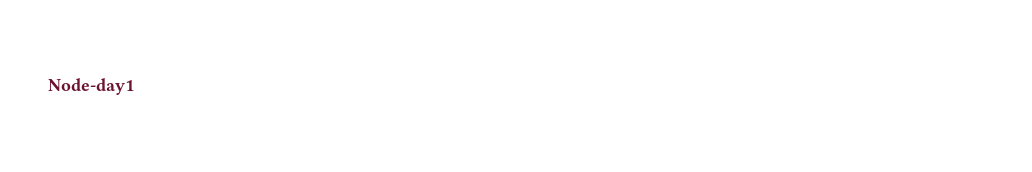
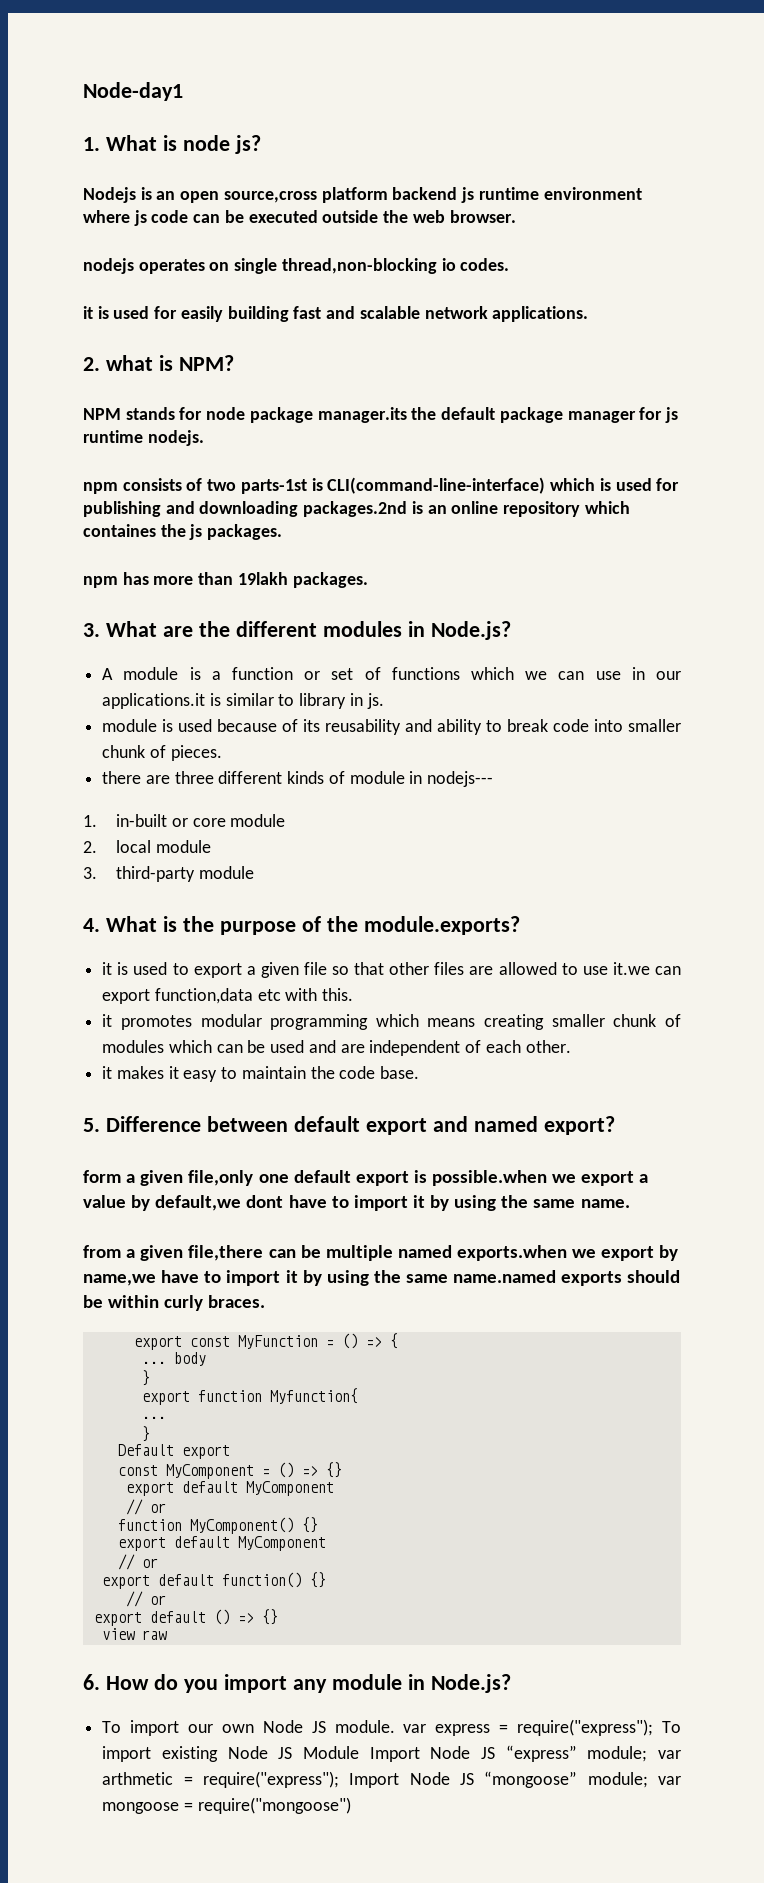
+ 1. What is node js?
+ Nodejs is an open source,cross platform backend js runtime environment where js code can be executed outside the web browser.
+ nodejs operates on single thread,non-blocking io codes.
+ it is used for easily building fast and scalable network applications.
+ 2. what is NPM?
+ NPM stands for node package manager.its the default package manager for js runtime nodejs.
+ npm consists of two parts-1st is CLI(command-line-interface) which is used for publishing and downloading packages.2nd is an online repository which containes the js packages.
+ npm has more than 19lakh packages.
+ 3. What are the different modules in Node.js?
+ A module is a function or set of functions which we can use in our applications.it is similar to library in js.
+ module is used because of its reusability and ability to break code into smaller chunk of pieces.
+ there are three different kinds of module in nodejs---
+ 1. in-built or core module
+ 2. local module
+ 3. third-party module
+ 4. What is the purpose of the module.exports?
+ it is used to export a given file so that other files are allowed to use it.we can export function,data etc with this.
+ it promotes modular programming which means creating smaller chunk of modules which can be used and are independent of each other.
+ it makes it easy to maintain the code base.
+ 5. Difference between default export and named export?
+ form a given file,only one default export is possible.when we export a value by default,we dont have to import it by using the same name.
+ from a given file,there can be multiple named exports.when we export by name,we have to import it by using the same name.named exports should be within curly braces.
+ export const MyFunction = () => {
+ ... body
+ }
+ export function Myfunction{
+ ...
+ }
+ Default export
+ const MyComponent = () => {}
+ export default MyComponent
+ // or
+ function MyComponent() {}
+ export default MyComponent
+ // or
+ export default function() {}
+ // or
+ export default () => {}
+ view raw
+ 6. How do you import any module in Node.js?
+ To import our own Node JS module. var express = require("express"); To import existing Node JS Module Import Node JS “express” module; var arthmetic = require("express"); Import Node JS “mongoose” module; var mongoose = require("mongoose")

